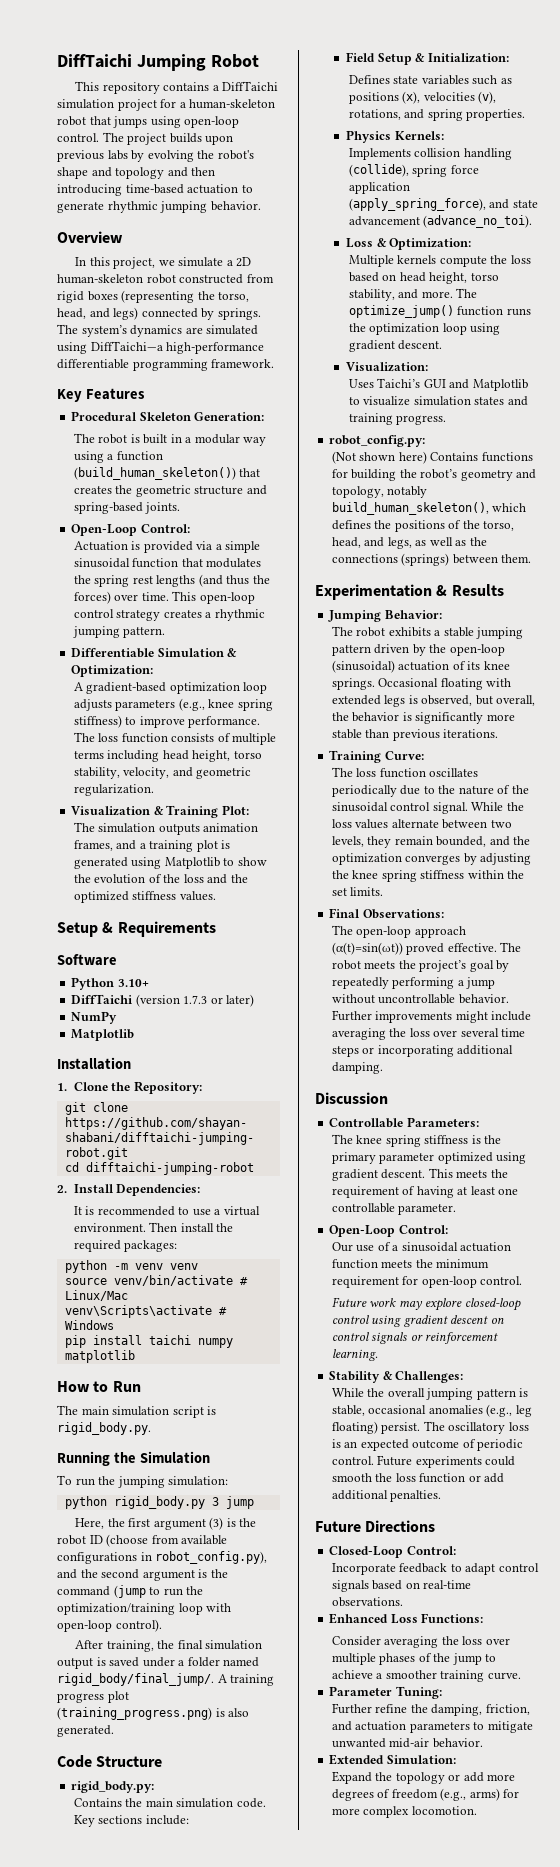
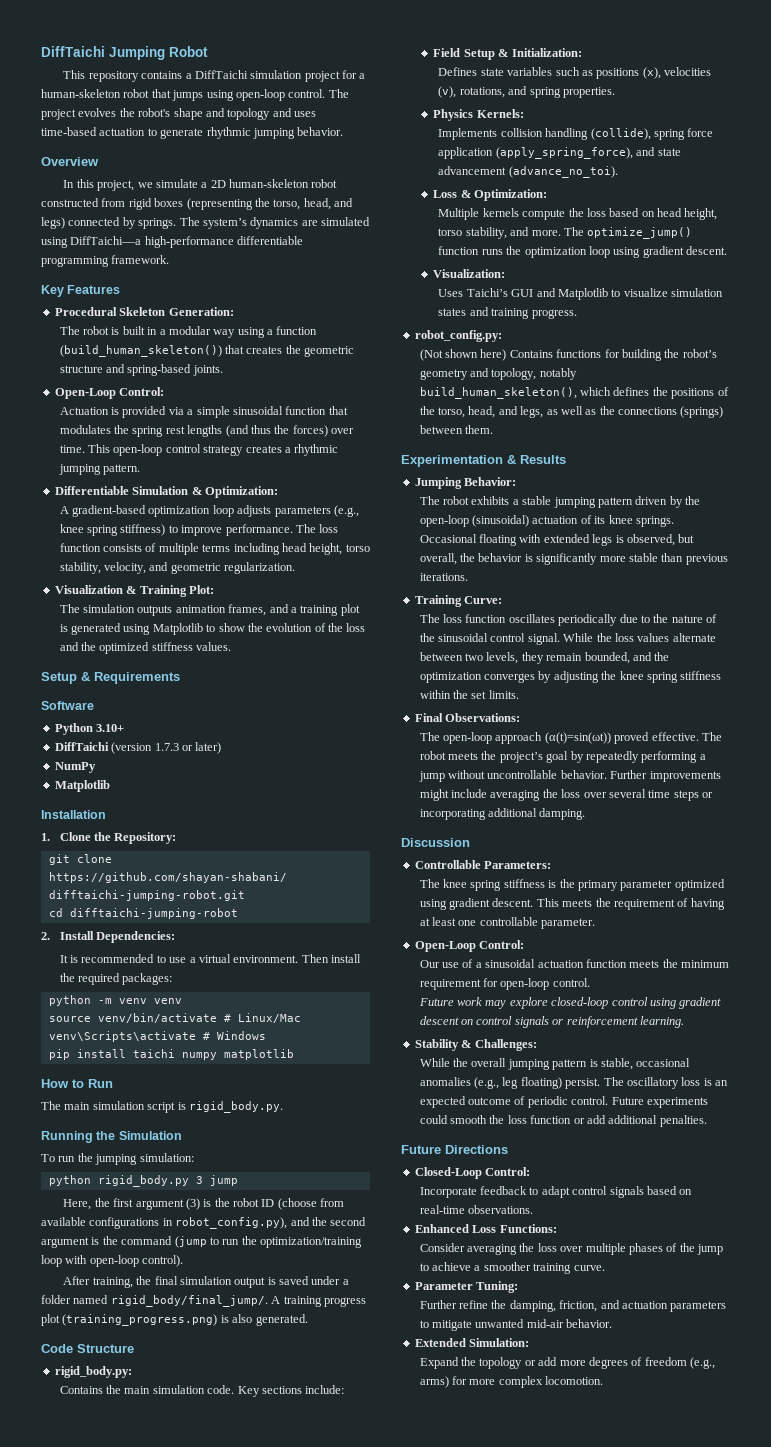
- The project builds upon previous labs by evolving the robot's shape and topology and then introducing time‑based actuation to generate rhythmic jumping behavior.
+ The project evolves the robot's shape and topology and uses time‑based actuation to generate rhythmic jumping behavior.

